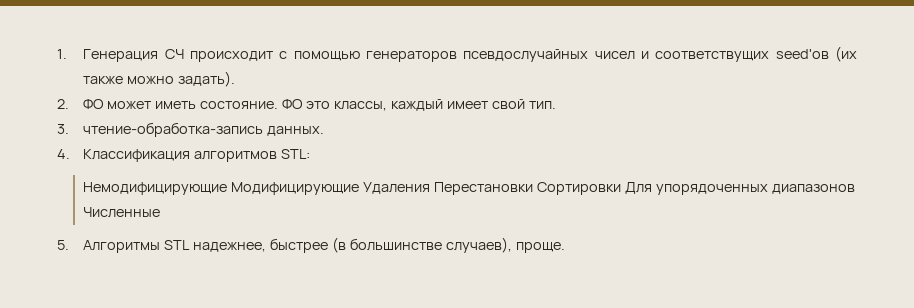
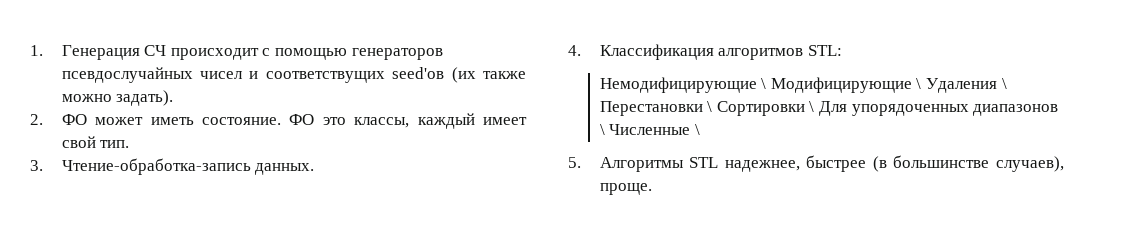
- 3. чтение-обработка-запись данных.
+ 3. Чтение-обработка-запись данных.
- Немодифицирующие Модифицирующие Удаления Перестановки Сортировки Для упорядоченных диапазонов Численные
+ Немодифицирующие \ Модифицирующие \ Удаления \ Перестановки \ Сортировки \ Для упорядоченных диапазонов \ Численные \

